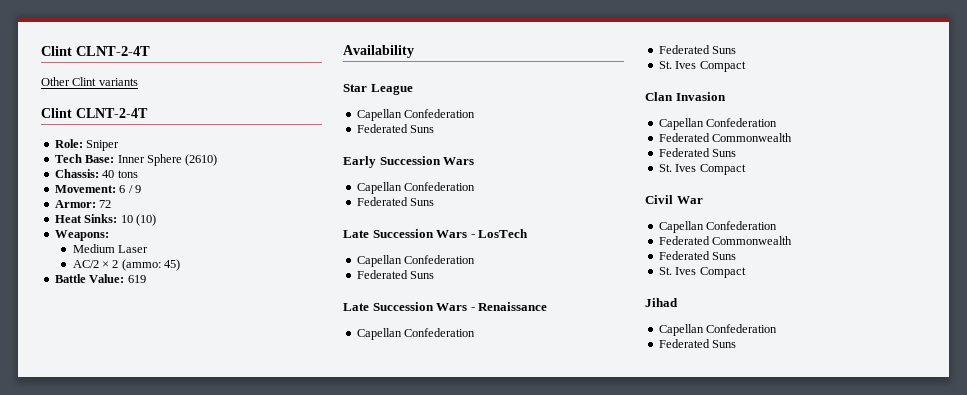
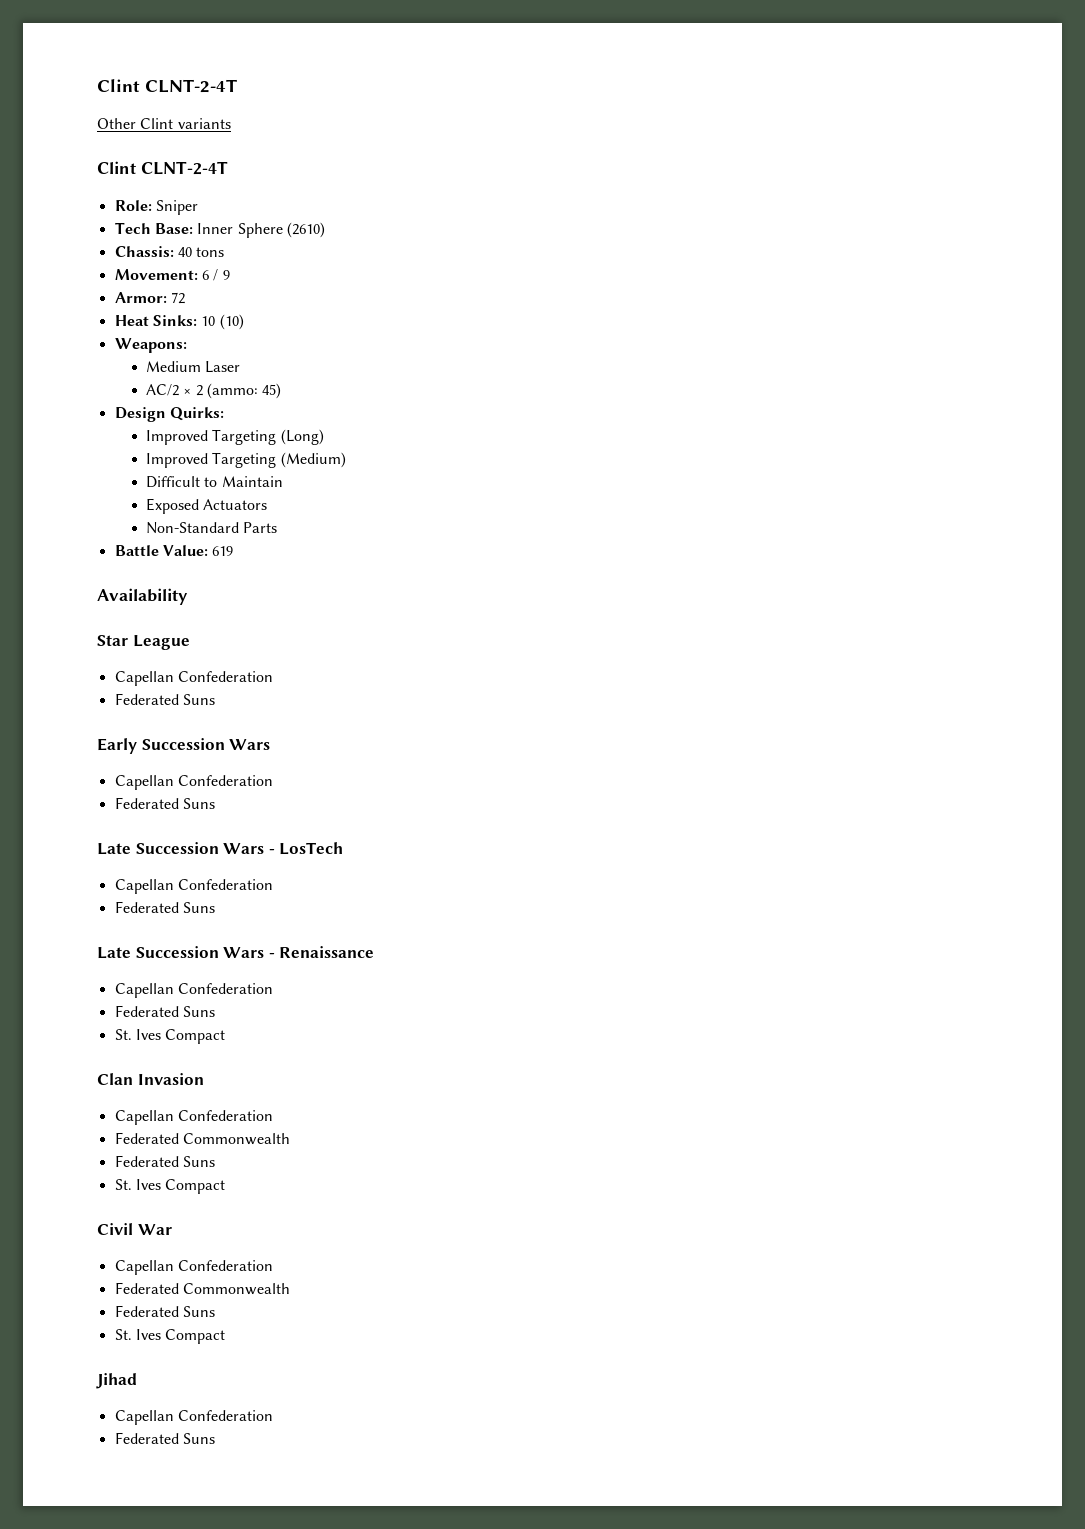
+ Design Quirks:
+ Improved Targeting (Long)
+ Improved Targeting (Medium)
+ Difficult to Maintain
+ Exposed Actuators
+ Non-Standard Parts

